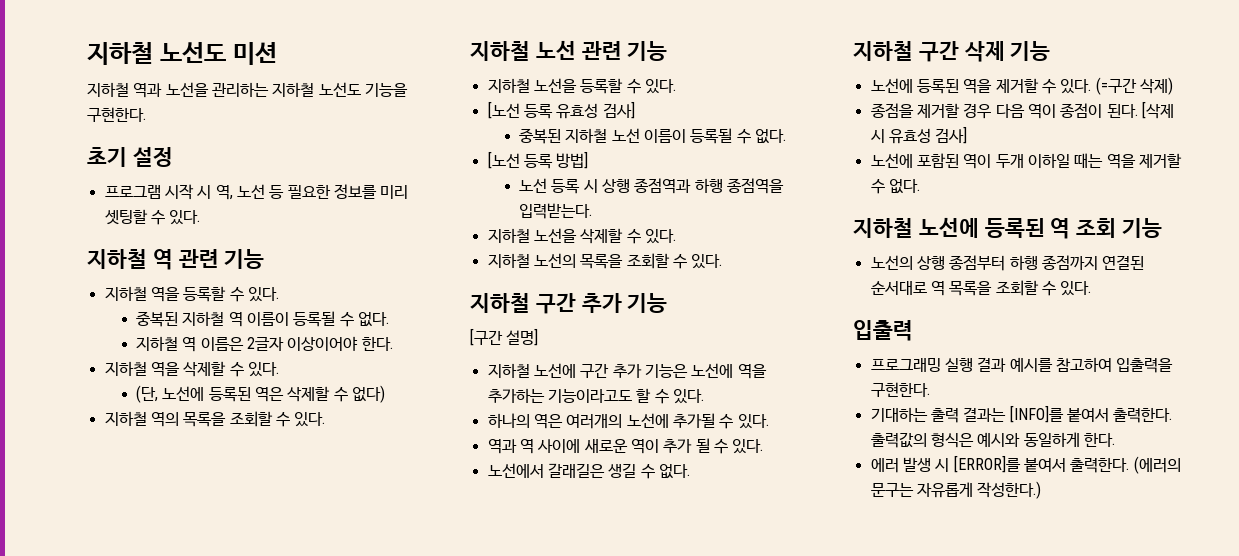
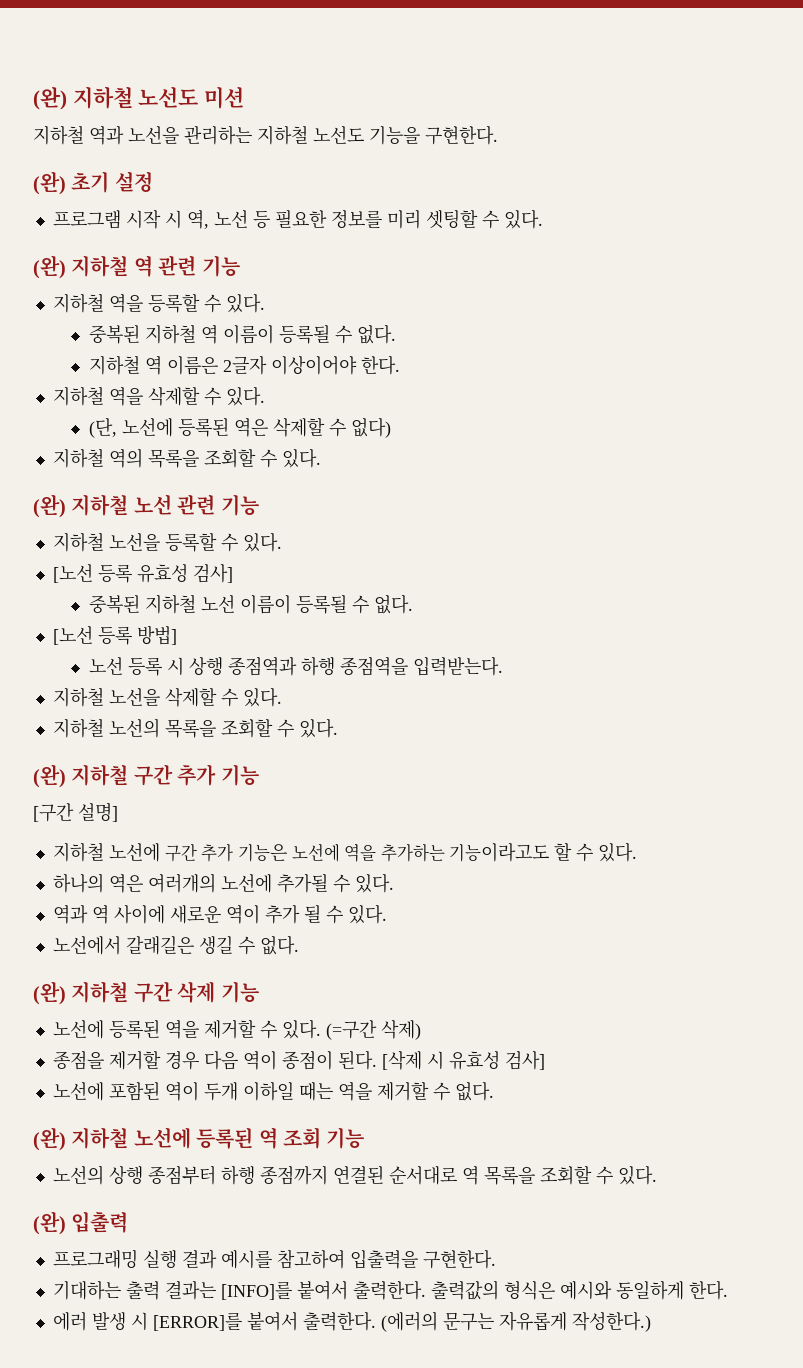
- 지하철 노선도 미션
+ (완) 지하철 노선도 미션
- 초기 설정
+ (완) 초기 설정
- 지하철 역 관련 기능
+ (완) 지하철 역 관련 기능
- 지하철 노선 관련 기능
+ (완) 지하철 노선 관련 기능
- 지하철 구간 추가 기능
+ (완) 지하철 구간 추가 기능
- 지하철 구간 삭제 기능
+ (완) 지하철 구간 삭제 기능
- 지하철 노선에 등록된 역 조회 기능
+ (완) 지하철 노선에 등록된 역 조회 기능
- 입출력
+ (완) 입출력

